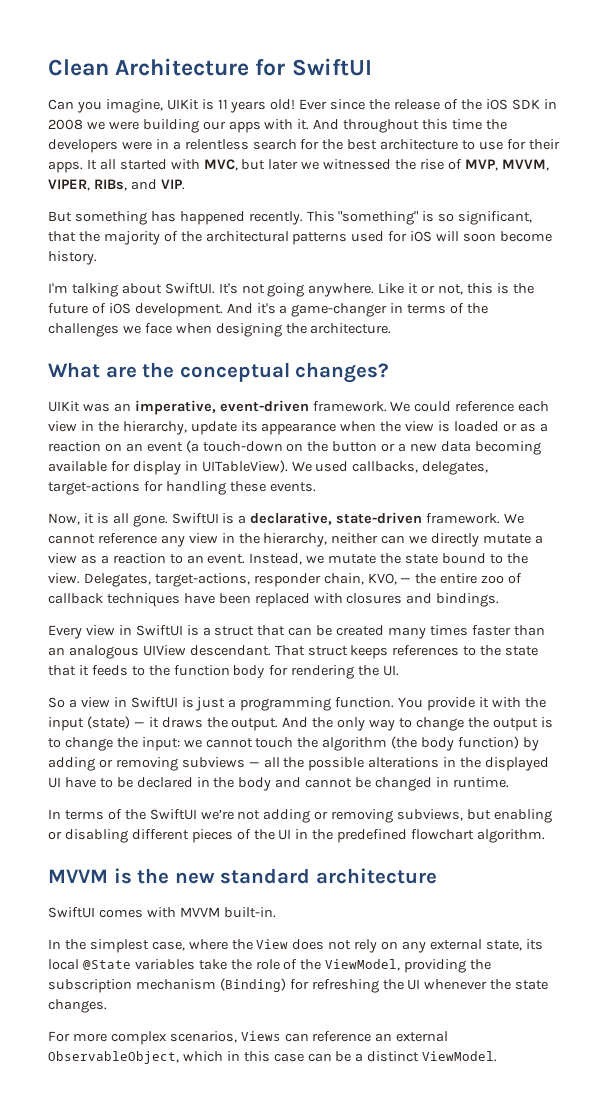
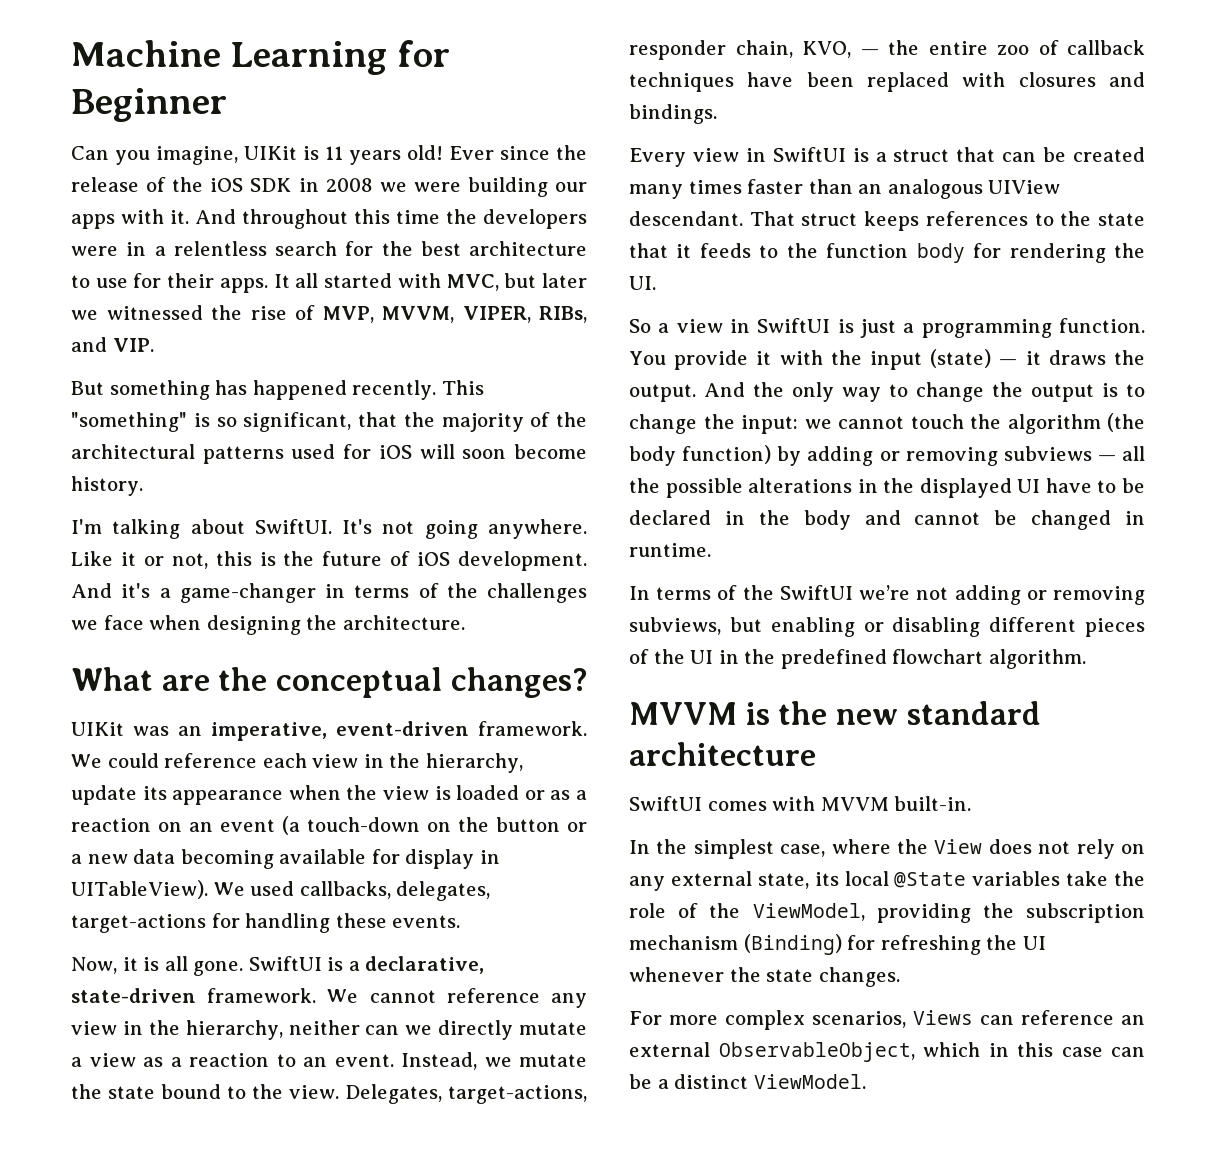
- Clean Architecture for SwiftUI
+ Machine Learning for Beginner

